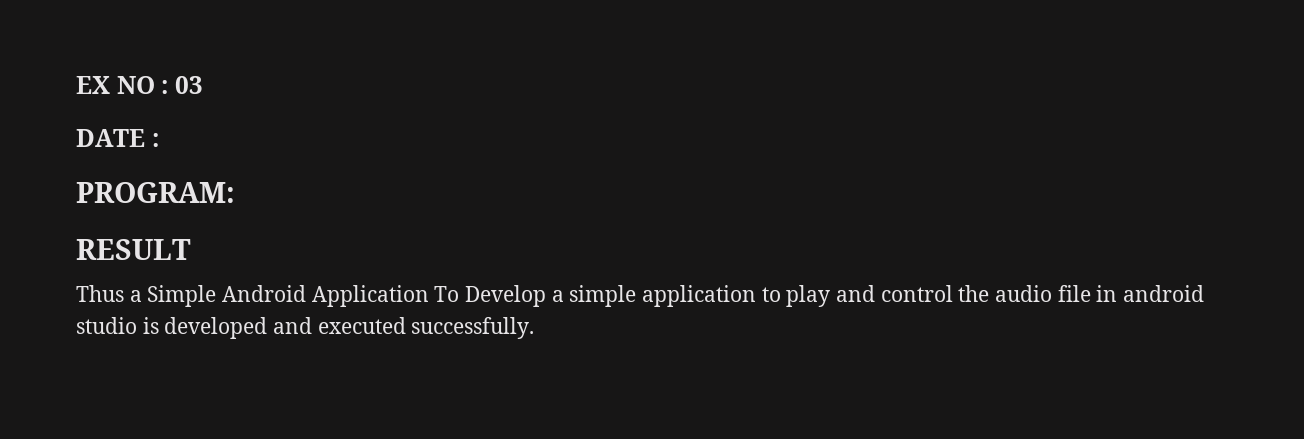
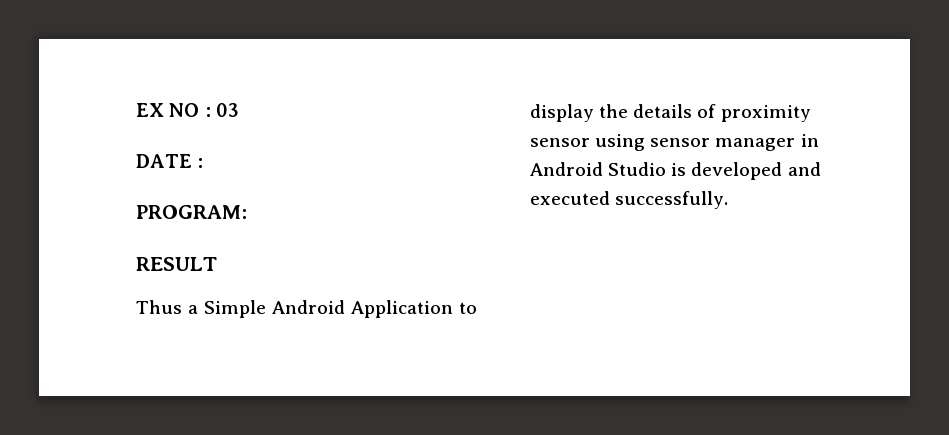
- Thus a Simple Android Application To Develop a simple application to play and control the audio file in android studio is developed and executed successfully.
+ Thus a Simple Android Application to display the details of proximity sensor using sensor manager in Android Studio is developed and executed successfully.

